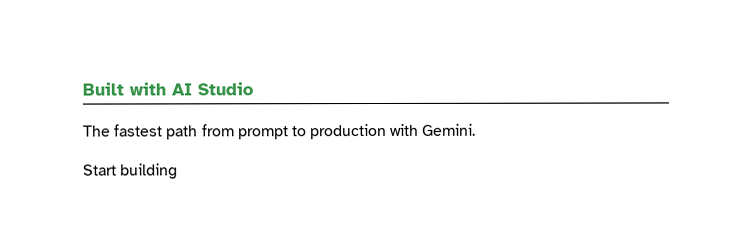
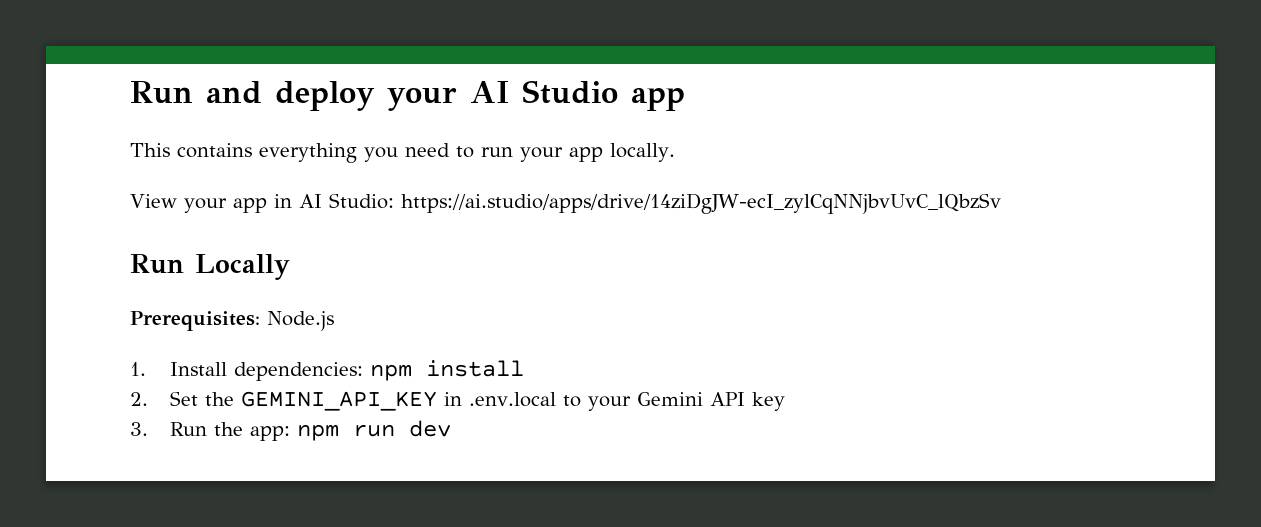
- Built with AI Studio
- The fastest path from prompt to production with Gemini.
- Start building
+ Run and deploy your AI Studio app
+ This contains everything you need to run your app locally.
+ View your app in AI Studio: https://ai.studio/apps/drive/14ziDgJW-ecI_zylCqNNjbvUvC_lQbzSv
+ Run Locally
+ Prerequisites: Node.js
+ 1. Install dependencies: npm install
+ 2. Set the GEMINI_API_KEY in .env.local to your Gemini API key
+ 3. Run the app: npm run dev

